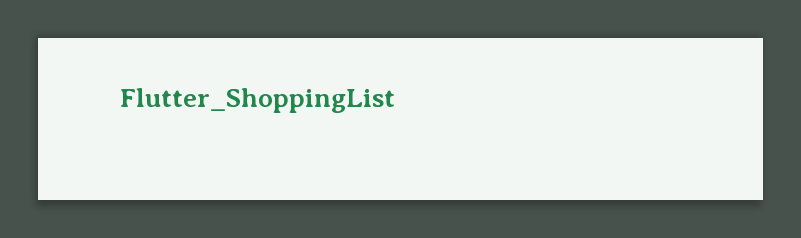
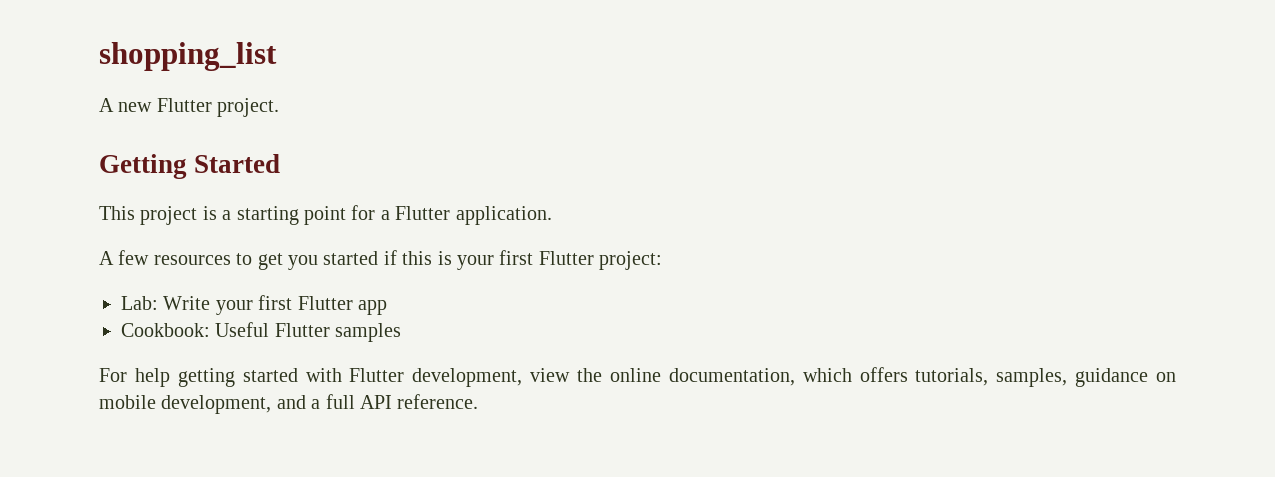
- Flutter_ShoppingList
+ shopping_list
+ A new Flutter project.
+ Getting Started
+ This project is a starting point for a Flutter application.
+ A few resources to get you started if this is your first Flutter project:
+ Lab: Write your first Flutter app
+ Cookbook: Useful Flutter samples
+ For help getting started with Flutter development, view the online documentation, which offers tutorials, samples, guidance on mobile development, and a full API reference.

